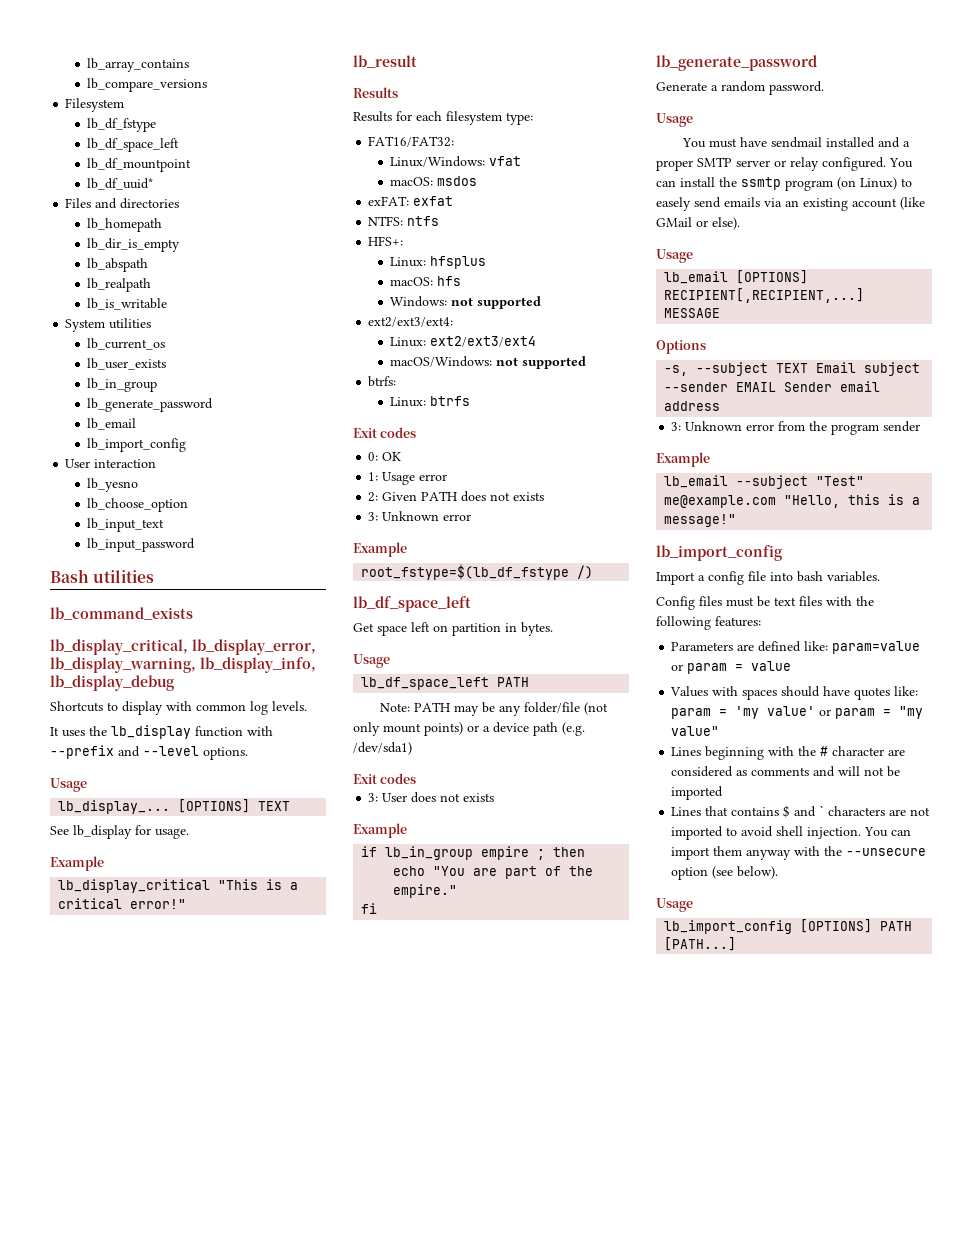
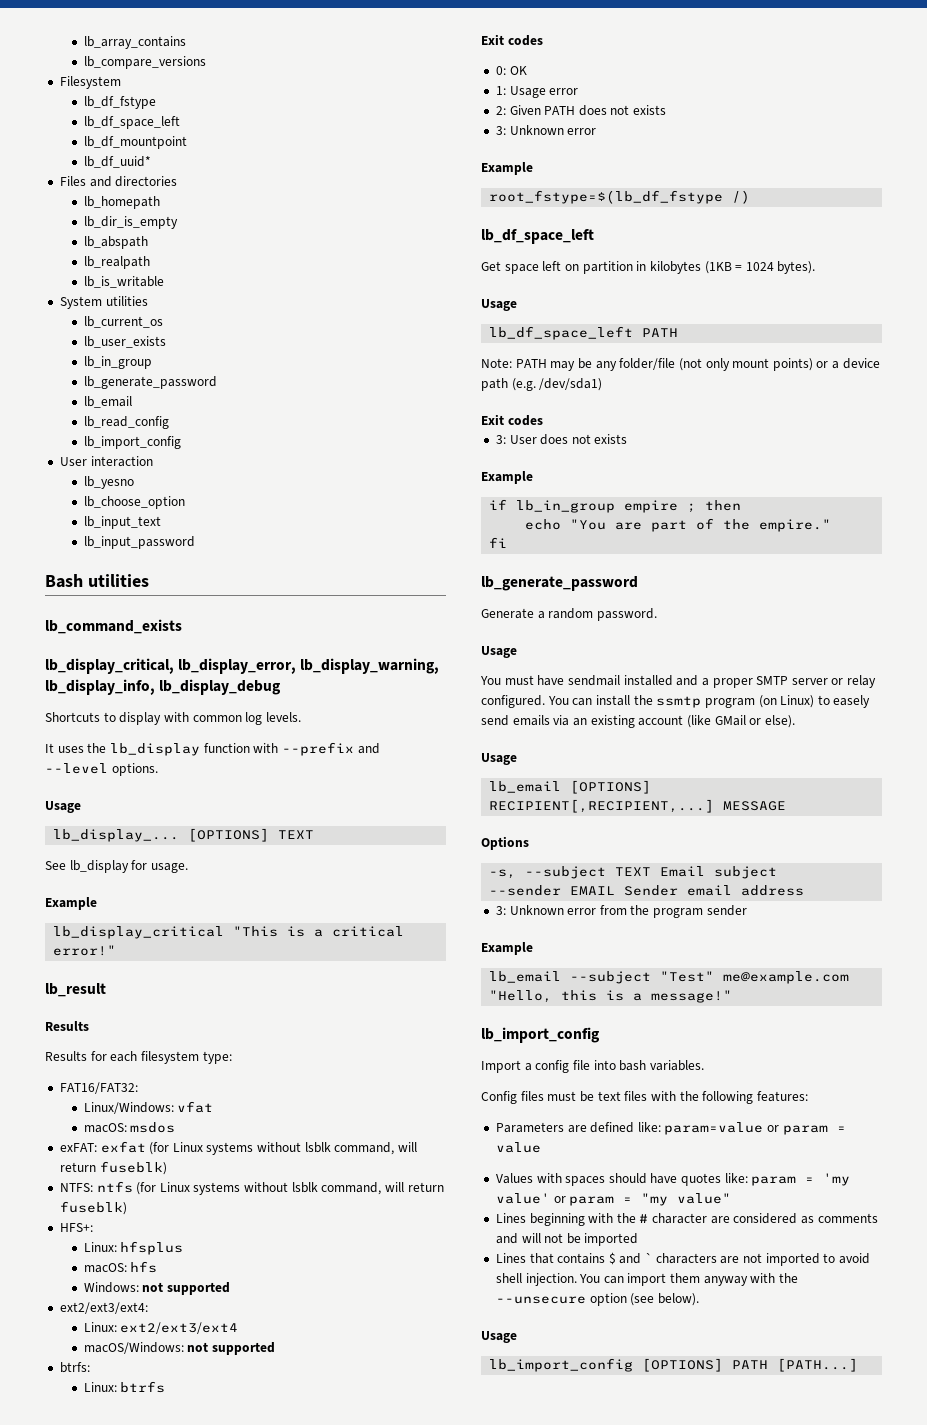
+ lb_read_config
- exFAT: exfat
- NTFS: ntfs
+ exFAT: exfat (for Linux systems without lsblk command, will return fuseblk)
+ NTFS: ntfs (for Linux systems without lsblk command, will return fuseblk)
- Get space left on partition in bytes.
+ Get space left on partition in kilobytes (1KB = 1024 bytes).

